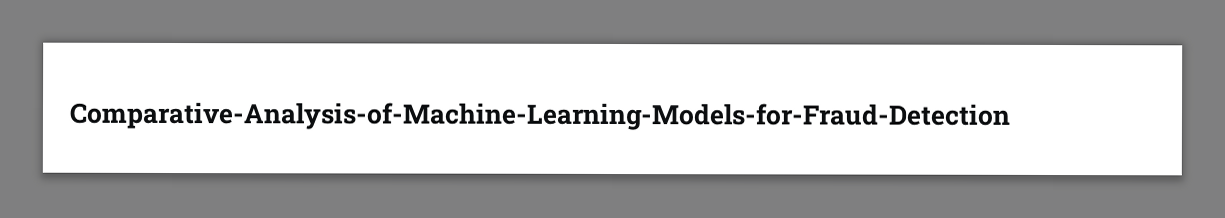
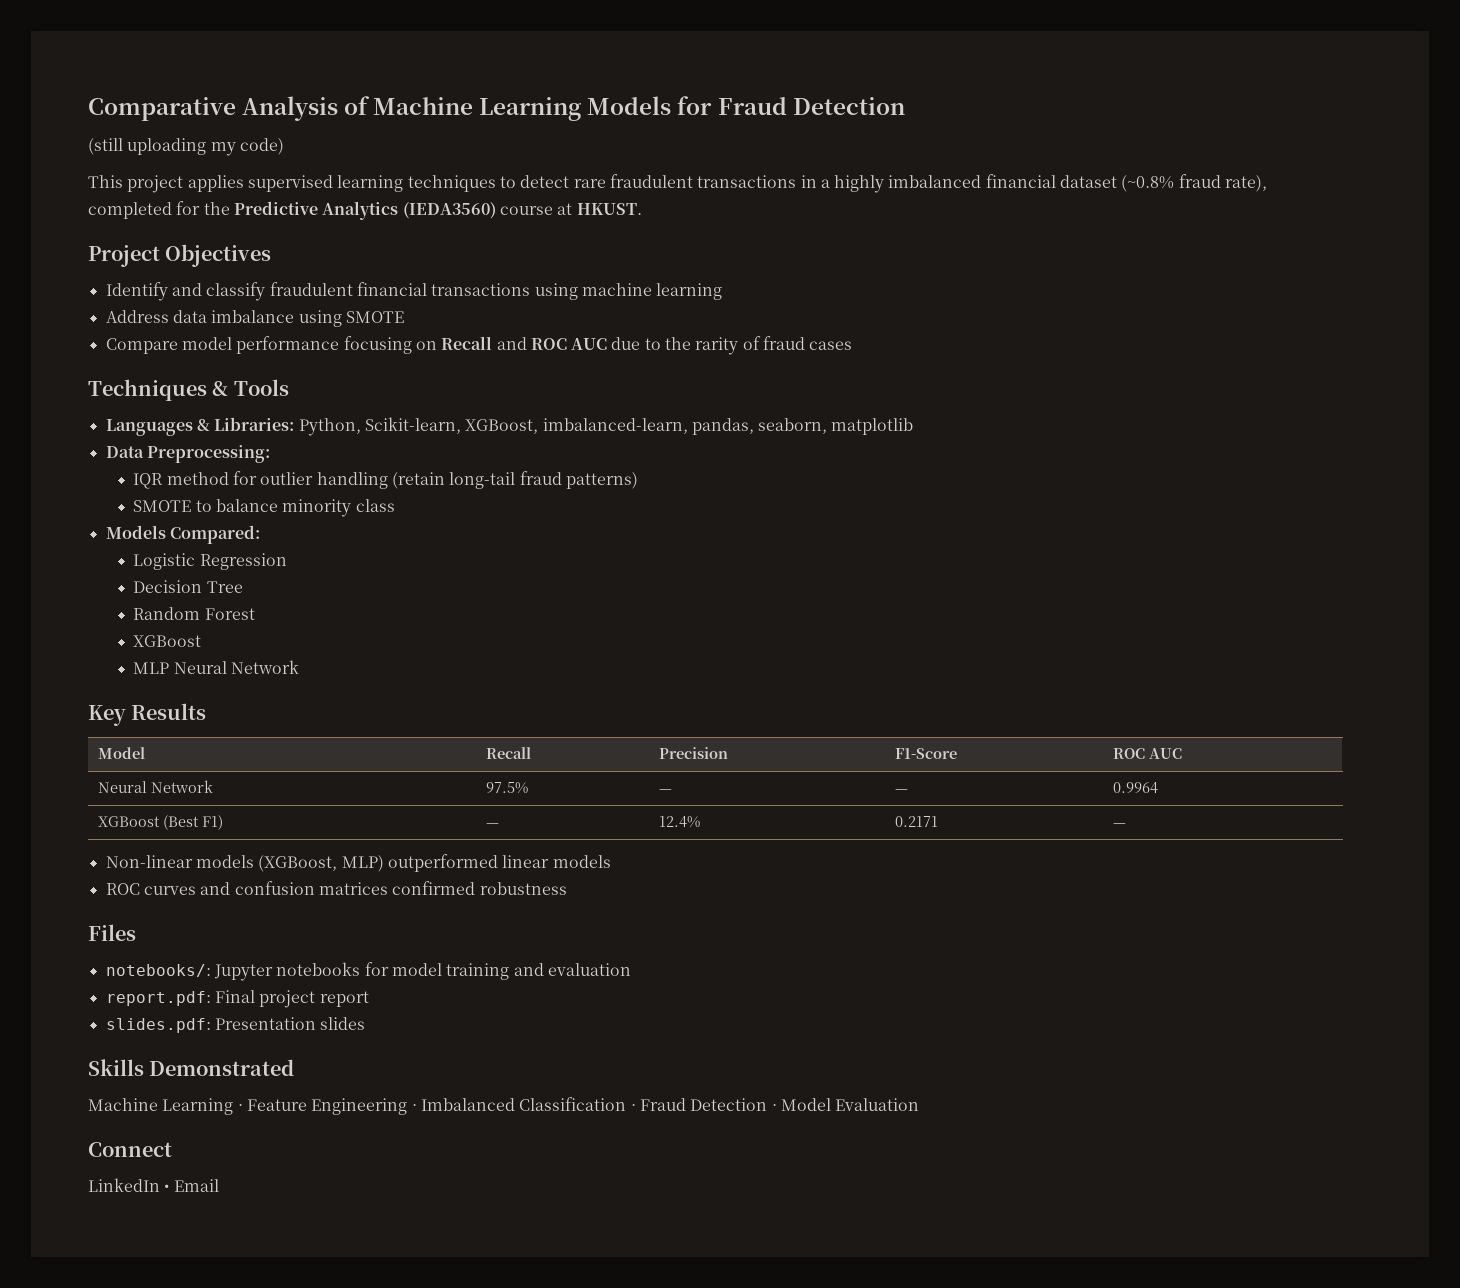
- Comparative-Analysis-of-Machine-Learning-Models-for-Fraud-Detection
+ Comparative Analysis of Machine Learning Models for Fraud Detection
+ (still uploading my code)
+ This project applies supervised learning techniques to detect rare fraudulent transactions in a highly imbalanced financial dataset (~0.8% fraud rate), completed for the Predictive Analytics (IEDA3560) course at HKUST.
+ Project Objectives
+ Identify and classify fraudulent financial transactions using machine learning
+ Address data imbalance using SMOTE
+ Compare model performance focusing on Recall and ROC AUC due to the rarity of fraud cases
+ Techniques & Tools
+ Languages & Libraries: Python, Scikit-learn, XGBoost, imbalanced-learn, pandas, seaborn, matplotlib
+ Data Preprocessing:
+ IQR method for outlier handling (retain long-tail fraud patterns)
+ SMOTE to balance minority class
+ Models Compared:
+ Logistic Regression
+ Decision Tree
+ Random Forest
+ XGBoost
+ MLP Neural Network
+ Key Results
+ Model | Recall | Precision | F1-Score | ROC AUC
+ Neural Network | 97.5% | — | — | 0.9964
+ XGBoost (Best F1) | — | 12.4% | 0.2171 | —
+ Non-linear models (XGBoost, MLP) outperformed linear models
+ ROC curves and confusion matrices confirmed robustness
+ Files
+ notebooks/: Jupyter notebooks for model training and evaluation
+ report.pdf: Final project report
+ slides.pdf: Presentation slides
+ Skills Demonstrated
+ Machine Learning · Feature Engineering · Imbalanced Classification · Fraud Detection · Model Evaluation
+ Connect
+ LinkedIn • Email

